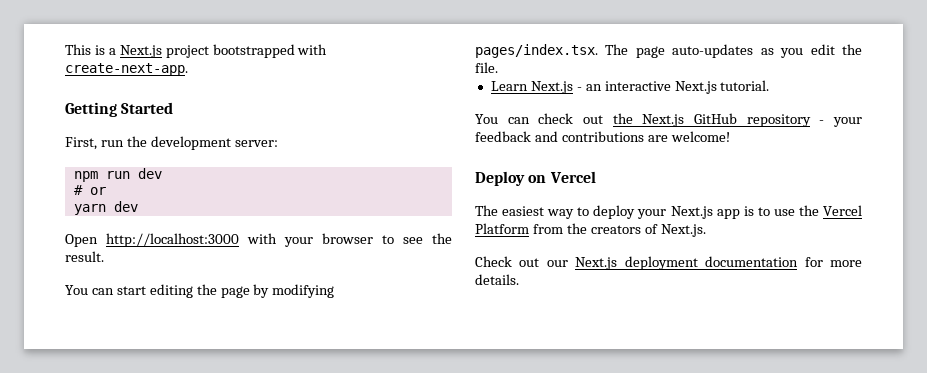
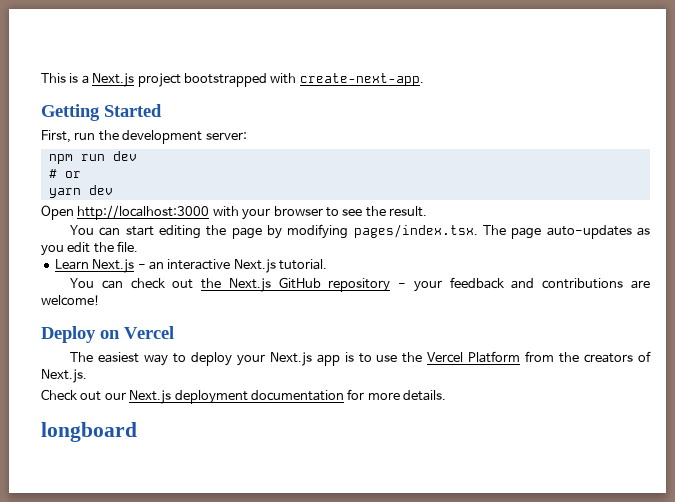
+ longboard

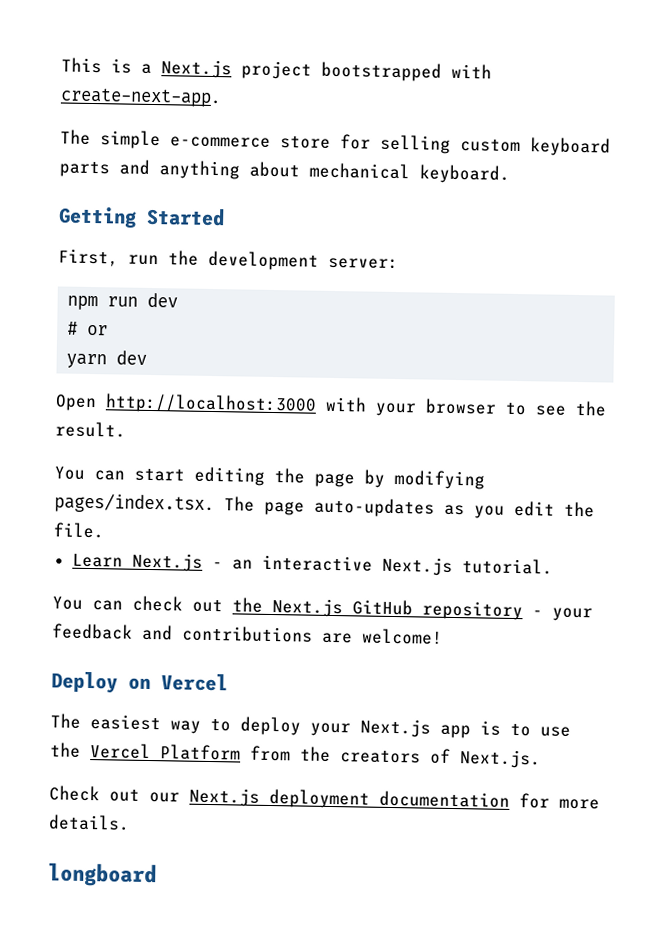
+ The simple e-commerce store for selling custom keyboard parts and anything about mechanical keyboard.

